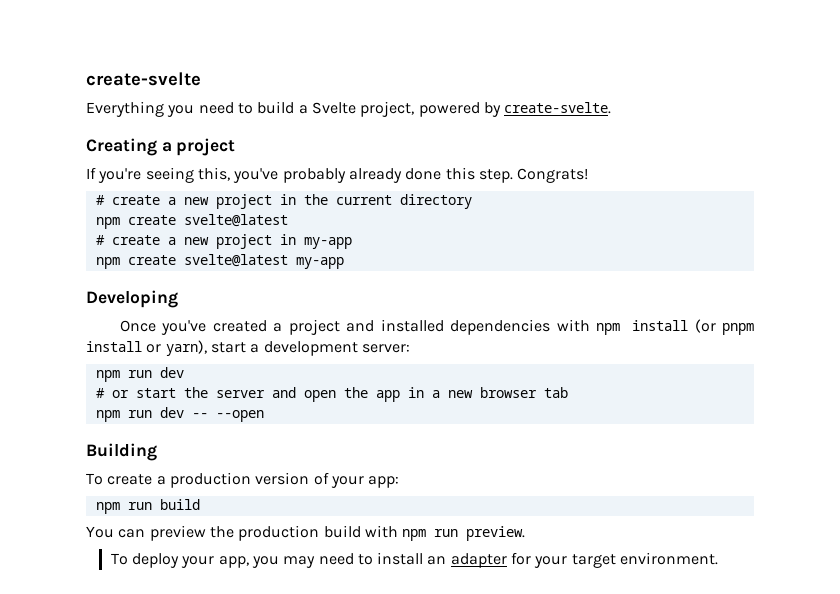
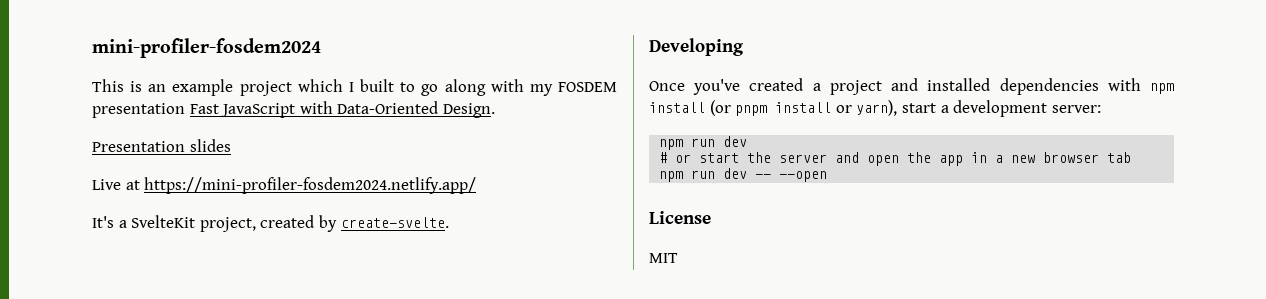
- create-svelte
- Everything you need to build a Svelte project, powered by create-svelte.
- Creating a project
- If you're seeing this, you've probably already done this step. Congrats!
- # create a new project in the current directory
- npm create svelte@latest
- # create a new project in my-app
- npm create svelte@latest my-app
+ mini-profiler-fosdem2024
+ This is an example project which I built to go along with my FOSDEM presentation Fast JavaScript with Data-Oriented Design.
+ Presentation slides
+ Live at https://mini-profiler-fosdem2024.netlify.app/
+ It's a SvelteKit project, created by create-svelte.
- Building
- To create a production version of your app:
- npm run build
- You can preview the production build with npm run preview.
- To deploy your app, you may need to install an adapter for your target environment.
+ License
+ MIT

